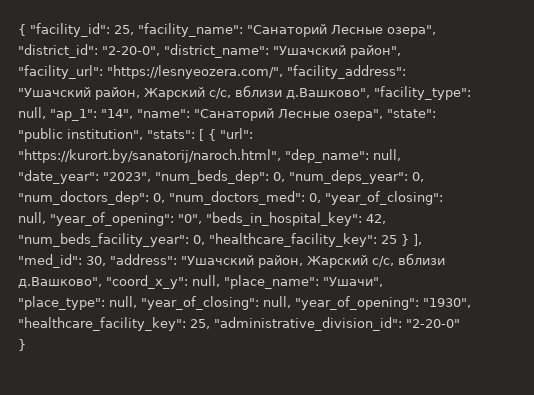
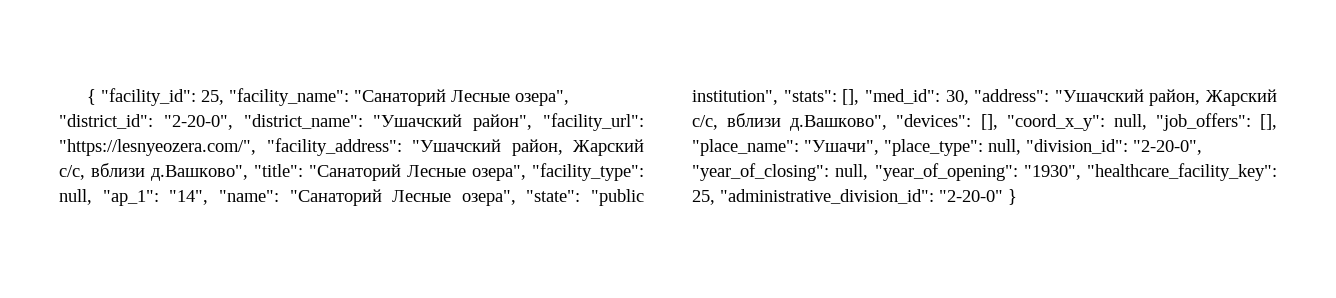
- { "facility_id": 25, "facility_name": "Санаторий Лесные озера", "district_id": "2-20-0", "district_name": "Ушачский район", "facility_url": "https://lesnyeozera.com/", "facility_address": "Ушачский район, Жарский с/с, вблизи д.Вашково", "facility_type": null, "ap_1": "14", "name": "Санаторий Лесные озера", "state": "public institution", "stats": [ { "url": "https://kurort.by/sanatorij/naroch.html", "dep_name": null, "date_year": "2023", "num_beds_dep": 0, "num_deps_year": 0, "num_doctors_dep": 0, "num_doctors_med": 0, "year_of_closing": null, "year_of_opening": "0", "beds_in_hospital_key": 42, "num_beds_facility_year": 0, "healthcare_facility_key": 25 } ], "med_id": 30, "address": "Ушачский район, Жарский с/с, вблизи д.Вашково", "coord_x_y": null, "place_name": "Ушачи", "place_type": null, "year_of_closing": null, "year_of_opening": "1930", "healthcare_facility_key": 25, "administrative_division_id": "2-20-0" }
+ { "facility_id": 25, "facility_name": "Санаторий Лесные озера", "district_id": "2-20-0", "district_name": "Ушачский район", "facility_url": "https://lesnyeozera.com/", "facility_address": "Ушачский район, Жарский с/с, вблизи д.Вашково", "title": "Санаторий Лесные озера", "facility_type": null, "ap_1": "14", "name": "Санаторий Лесные озера", "state": "public institution", "stats": [], "med_id": 30, "address": "Ушачский район, Жарский с/с, вблизи д.Вашково", "devices": [], "coord_x_y": null, "job_offers": [], "place_name": "Ушачи", "place_type": null, "division_id": "2-20-0", "year_of_closing": null, "year_of_opening": "1930", "healthcare_facility_key": 25, "administrative_division_id": "2-20-0" }

